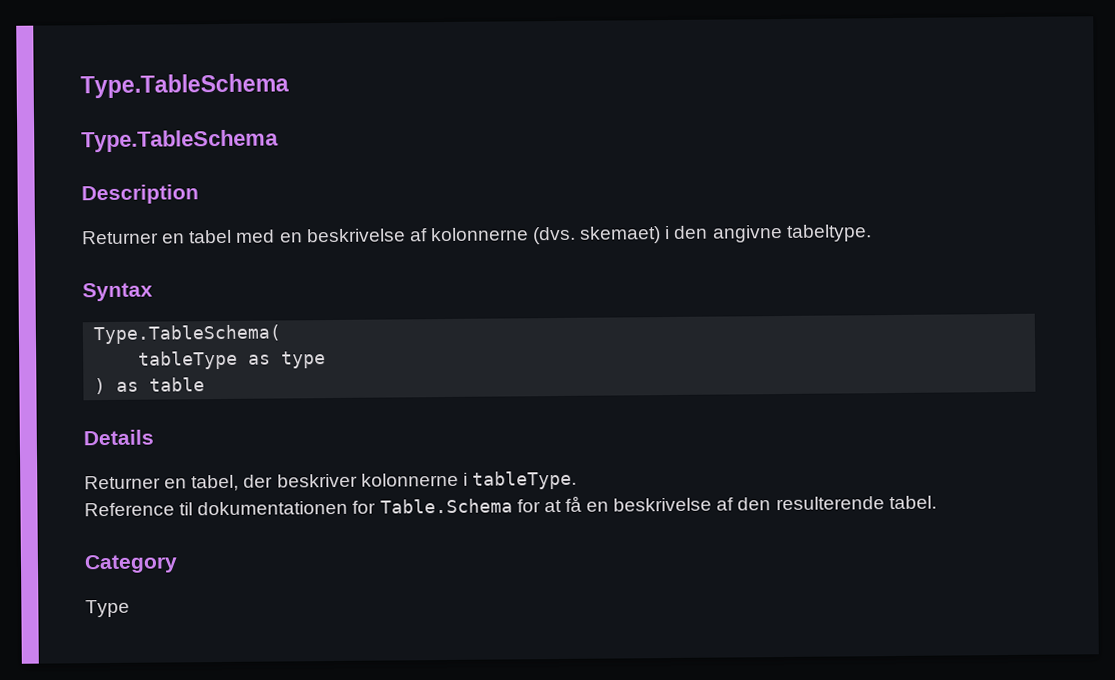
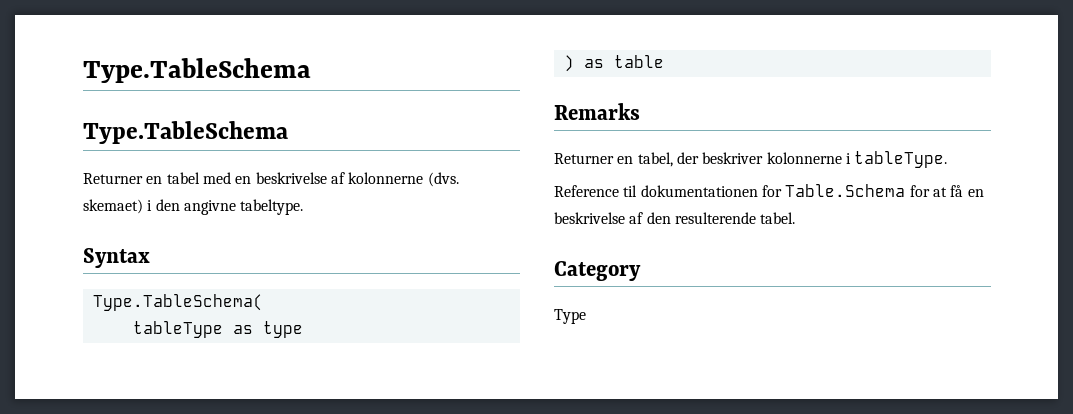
- Description
- Details
+ Remarks

